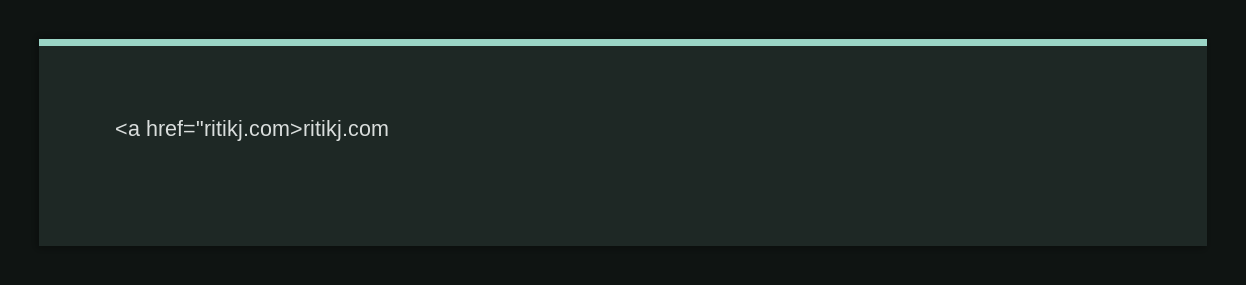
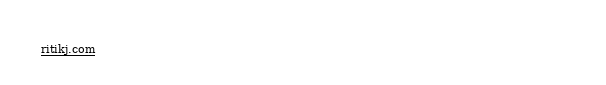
- <a href="ritikj.com>ritikj.com
+ ritikj.com

